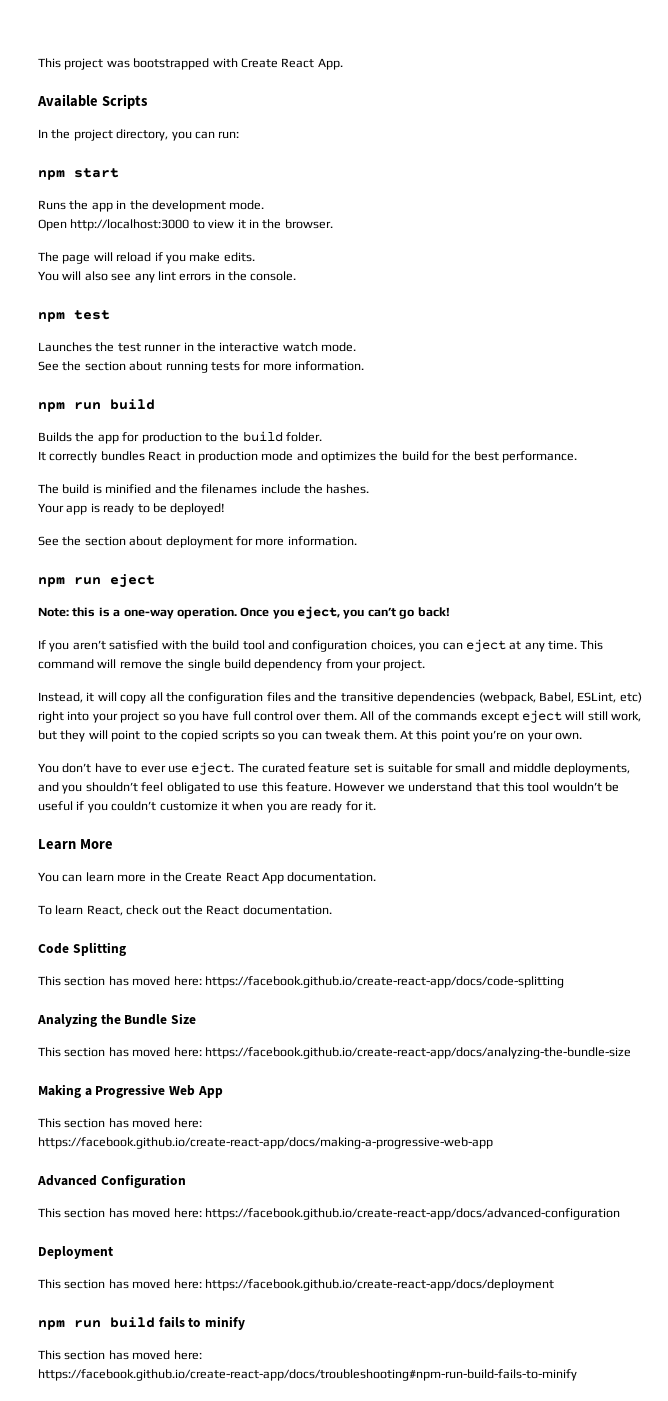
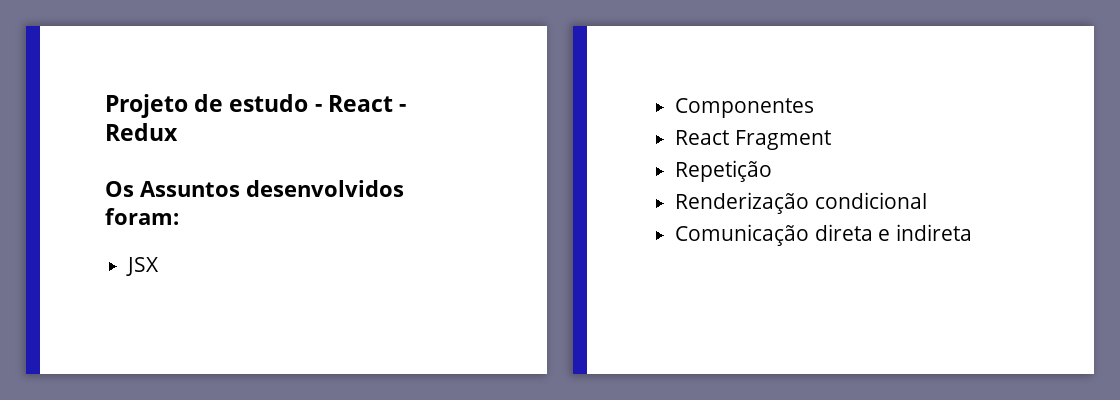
- This project was bootstrapped with Create React App.
- Available Scripts
- In the project directory, you can run:
- npm start
- Runs the app in the development mode.
- Open http://localhost:3000 to view it in the browser.
- The page will reload if you make edits.
- You will also see any lint errors in the console.
- npm test
- Launches the test runner in the interactive watch mode.
- See the section about running tests for more information.
- npm run build
- Builds the app for production to the build folder.
- It correctly bundles React in production mode and optimizes the build for the best performance.
- The build is minified and the filenames include the hashes.
- Your app is ready to be deployed!
- See the section about deployment for more information.
- npm run eject
- Note: this is a one-way operation. Once you eject, you can’t go back!
- If you aren’t satisfied with the build tool and configuration choices, you can eject at any time. This command will remove the single build dependency from your project.
- Instead, it will copy all the configuration files and the transitive dependencies (webpack, Babel, ESLint, etc) right into your project so you have full control over them. All of the commands except eject will still work, but they will point to the copied scripts so you can tweak them. At this point you’re on your own.
- You don’t have to ever use eject. The curated feature set is suitable for small and middle deployments, and you shouldn’t feel obligated to use this feature. However we understand that this tool wouldn’t be useful if you couldn’t customize it when you are ready for it.
- Learn More
- You can learn more in the Create React App documentation.
- To learn React, check out the React documentation.
- Code Splitting
- This section has moved here: https://facebook.github.io/create-react-app/docs/code-splitting
- Analyzing the Bundle Size
- This section has moved here: https://facebook.github.io/create-react-app/docs/analyzing-the-bundle-size
- Making a Progressive Web App
- This section has moved here: https://facebook.github.io/create-react-app/docs/making-a-progressive-web-app
- Advanced Configuration
- This section has moved here: https://facebook.github.io/create-react-app/docs/advanced-configuration
- Deployment
- This section has moved here: https://facebook.github.io/create-react-app/docs/deployment
- npm run build fails to minify
- This section has moved here: https://facebook.github.io/create-react-app/docs/troubleshooting#npm-run-build-fails-to-minify
+ Projeto de estudo - React - Redux
+ Os Assuntos desenvolvidos foram:
+ JSX
+ Componentes
+ React Fragment
+ Repetição
+ Renderização condicional
+ Comunicação direta e indireta

